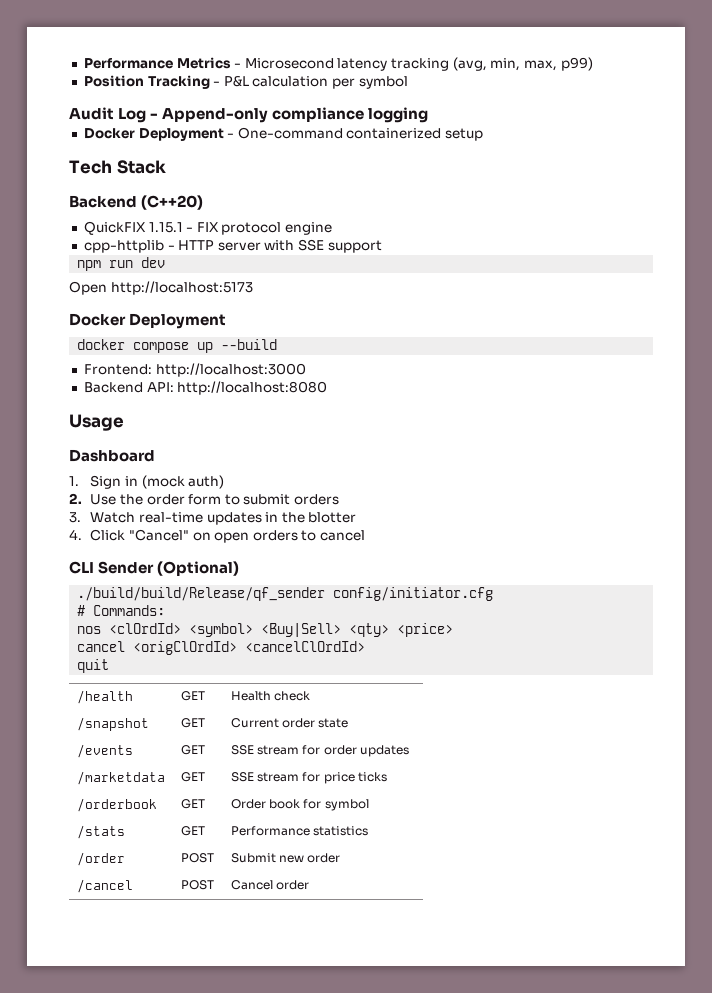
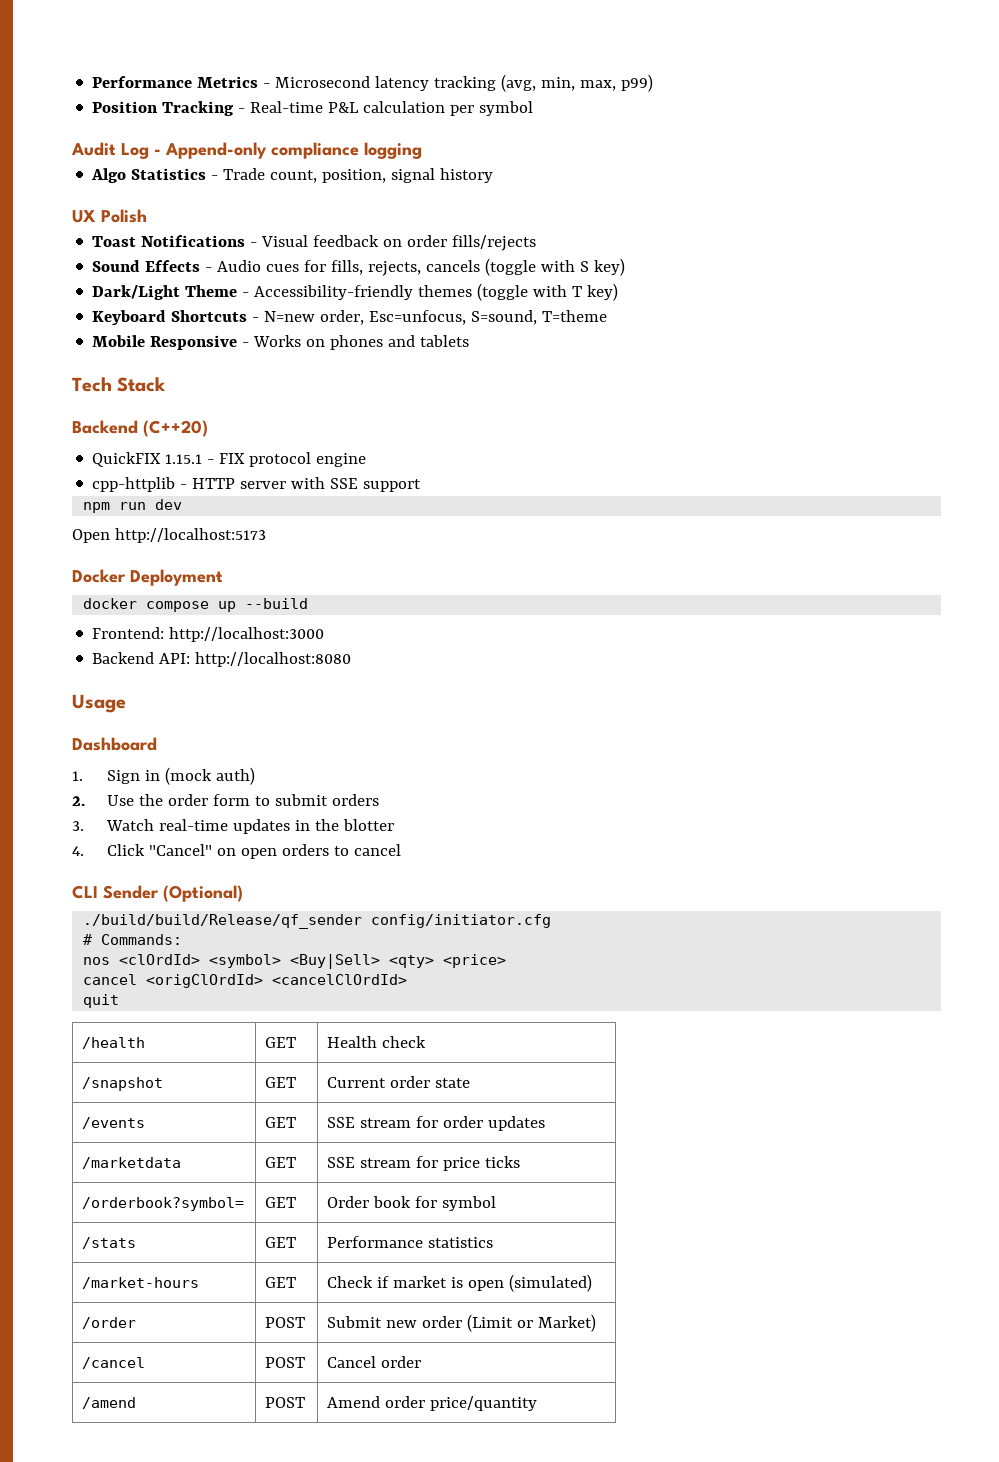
- Position Tracking - P&L calculation per symbol
+ Position Tracking - Real-time P&L calculation per symbol
- Docker Deployment - One-command containerized setup
+ Algo Statistics - Trade count, position, signal history
+ UX Polish
+ Toast Notifications - Visual feedback on order fills/rejects
+ Sound Effects - Audio cues for fills, rejects, cancels (toggle with S key)
+ Dark/Light Theme - Accessibility-friendly themes (toggle with T key)
+ Keyboard Shortcuts - N=new order, Esc=unfocus, S=sound, T=theme
+ Mobile Responsive - Works on phones and tablets
- /orderbook | GET | Order book for symbol
+ /orderbook?symbol= | GET | Order book for symbol
+ /market-hours | GET | Check if market is open (simulated)
- /order | POST | Submit new order
+ /order | POST | Submit new order (Limit or Market)
+ /amend | POST | Amend order price/quantity

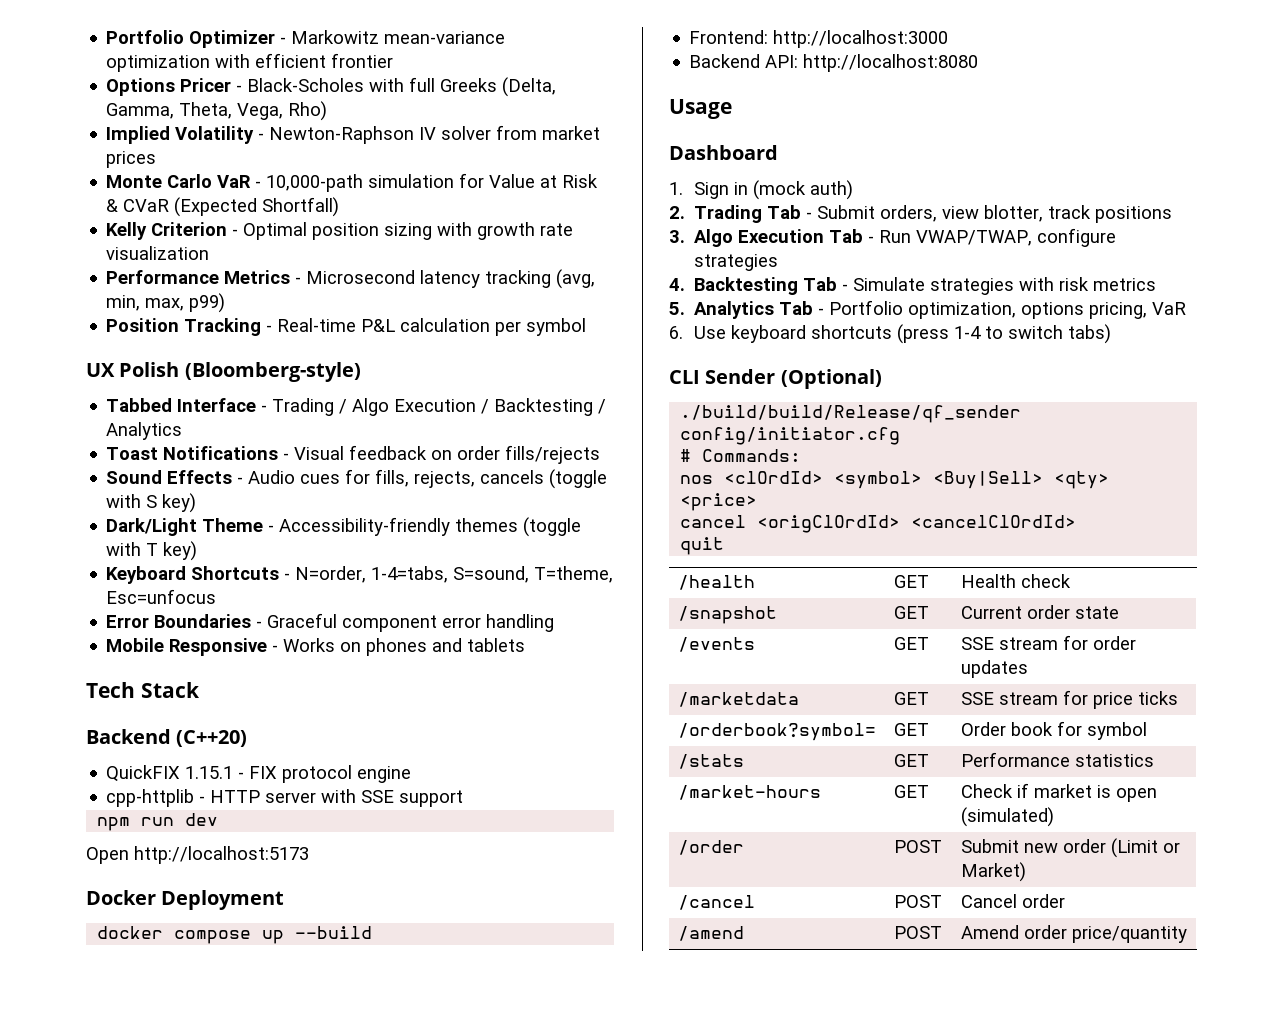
+ Portfolio Optimizer - Markowitz mean-variance optimization with efficient frontier
+ Options Pricer - Black-Scholes with full Greeks (Delta, Gamma, Theta, Vega, Rho)
+ Implied Volatility - Newton-Raphson IV solver from market prices
+ Monte Carlo VaR - 10,000-path simulation for Value at Risk & CVaR (Expected Shortfall)
+ Kelly Criterion - Optimal position sizing with growth rate visualization
- Audit Log - Append-only compliance logging
- Algo Statistics - Trade count, position, signal history
- UX Polish
+ UX Polish (Bloomberg-style)
+ Tabbed Interface - Trading / Algo Execution / Backtesting / Analytics
- Keyboard Shortcuts - N=new order, Esc=unfocus, S=sound, T=theme
+ Keyboard Shortcuts - N=order, 1-4=tabs, S=sound, T=theme, Esc=unfocus
+ Error Boundaries - Graceful component error handling
- 2. Use the order form to submit orders
- 3. Watch real-time updates in the blotter
- 4. Click "Cancel" on open orders to cancel
+ 2. Trading Tab - Submit orders, view blotter, track positions
+ 3. Algo Execution Tab - Run VWAP/TWAP, configure strategies
+ 4. Backtesting Tab - Simulate strategies with risk metrics
+ 5. Analytics Tab - Portfolio optimization, options pricing, VaR
+ 6. Use keyboard shortcuts (press 1-4 to switch tabs)

